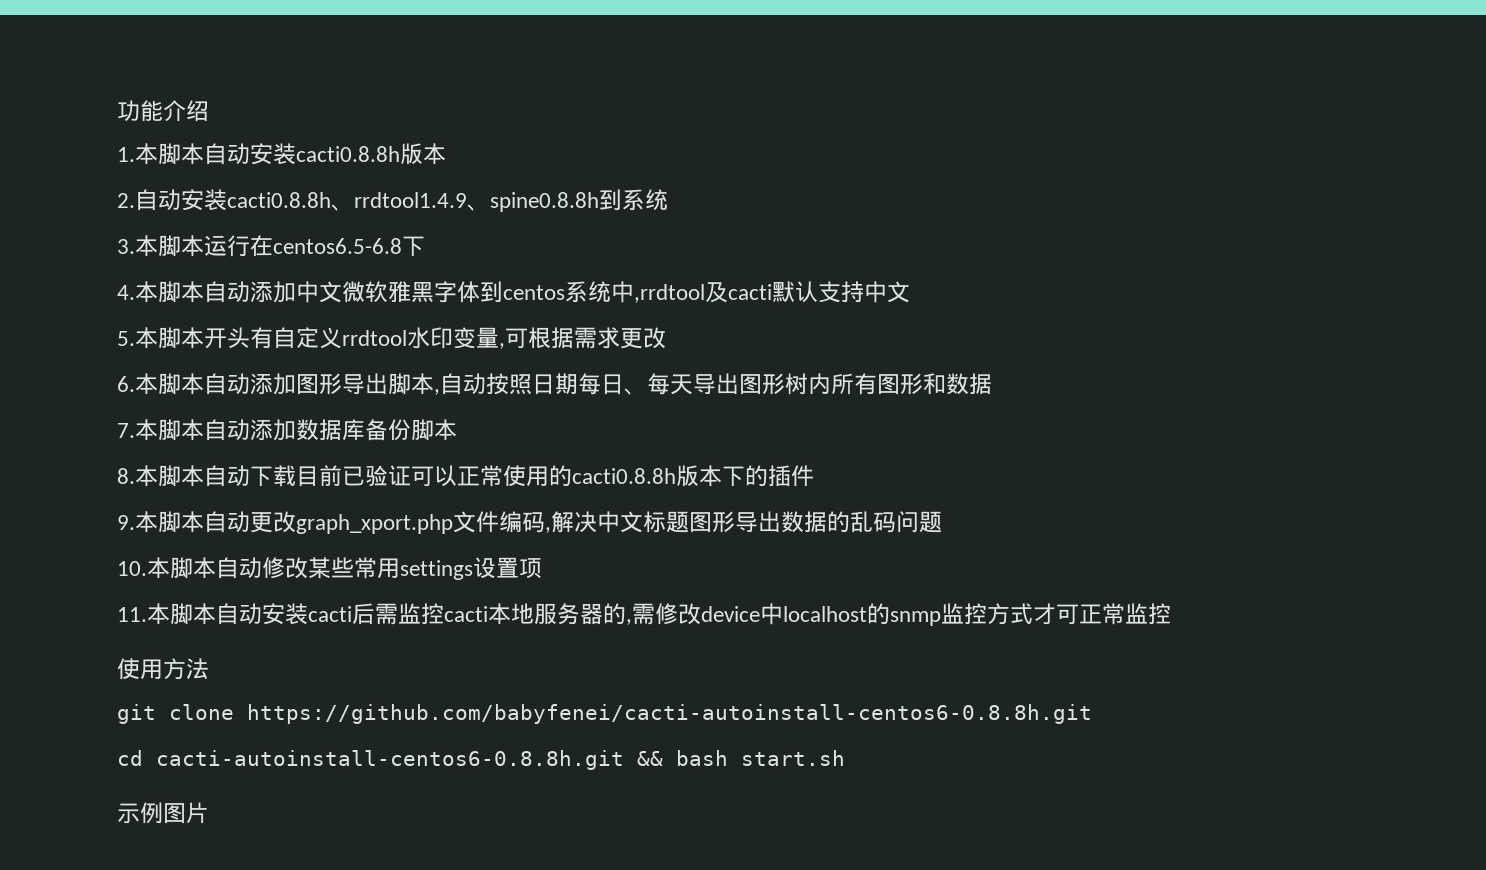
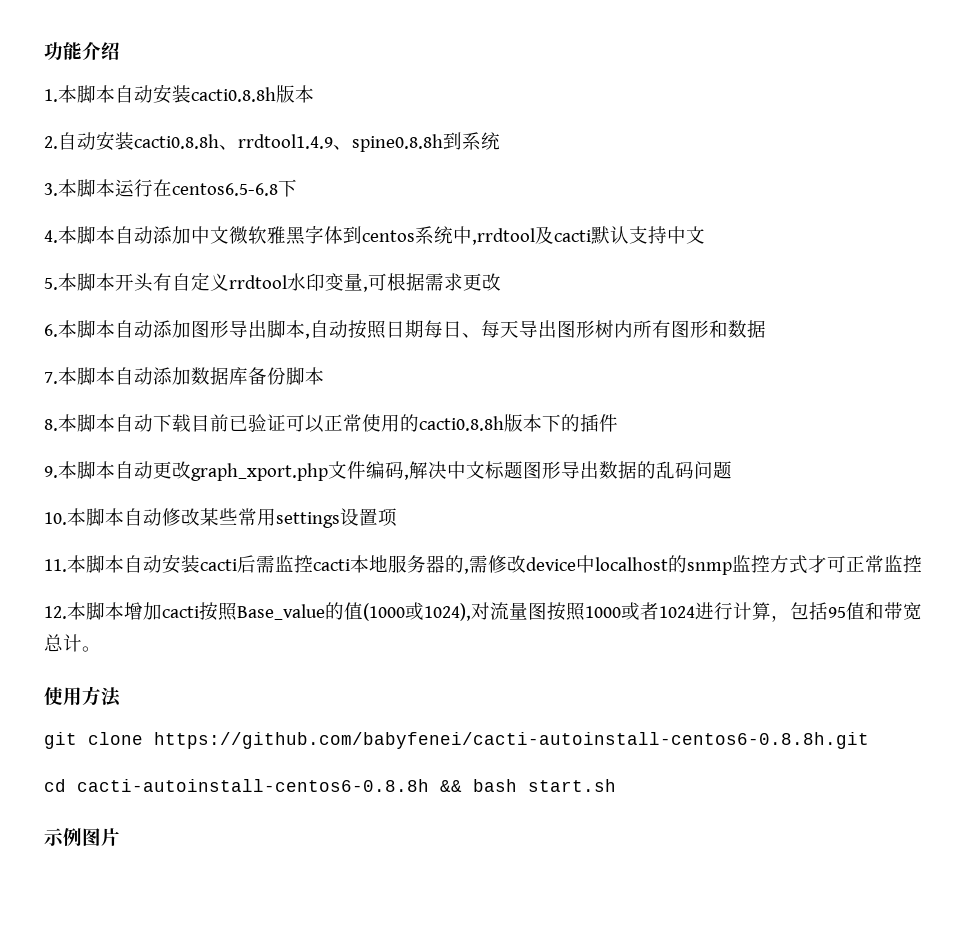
+ 12.本脚本增加cacti按照Base_value的值(1000或1024),对流量图按照1000或者1024进行计算，包括95值和带宽总计。
- cd cacti-autoinstall-centos6-0.8.8h.git && bash start.sh
+ cd cacti-autoinstall-centos6-0.8.8h && bash start.sh

